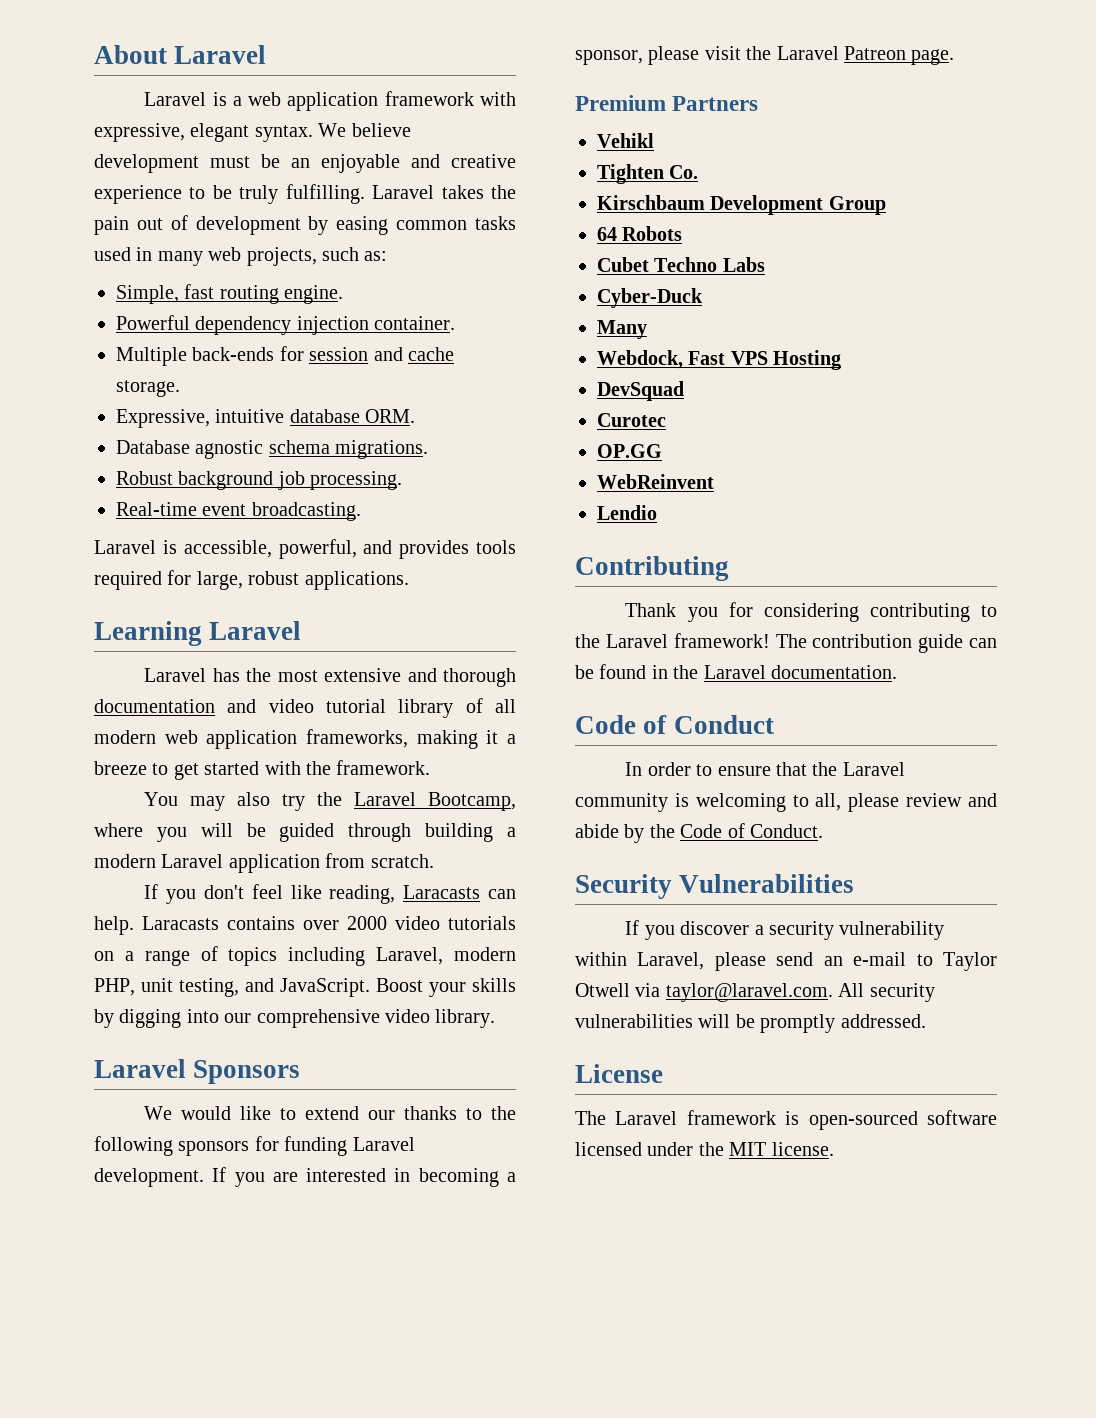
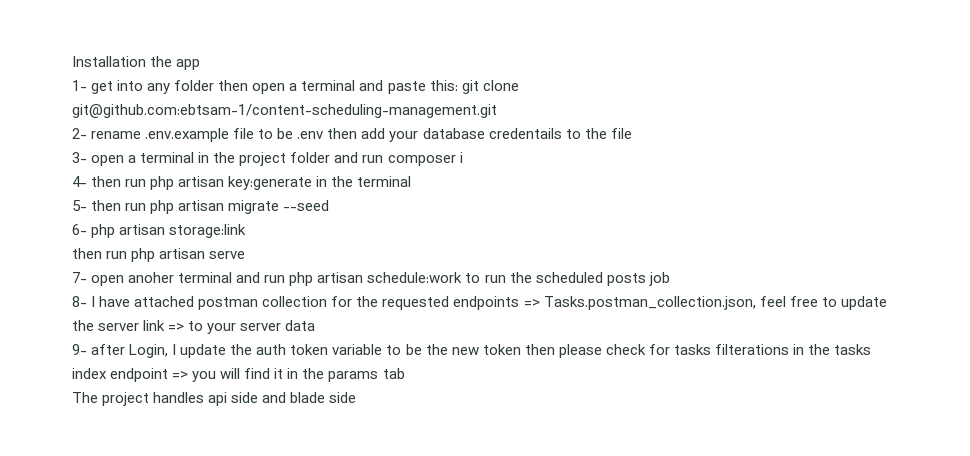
- About Laravel
- Laravel is a web application framework with expressive, elegant syntax. We believe development must be an enjoyable and creative experience to be truly fulfilling. Laravel takes the pain out of development by easing common tasks used in many web projects, such as:
- Simple, fast routing engine.
- Powerful dependency injection container.
- Multiple back-ends for session and cache storage.
- Expressive, intuitive database ORM.
- Database agnostic schema migrations.
- Robust background job processing.
- Real-time event broadcasting.
- Laravel is accessible, powerful, and provides tools required for large, robust applications.
- Learning Laravel
- Laravel has the most extensive and thorough documentation and video tutorial library of all modern web application frameworks, making it a breeze to get started with the framework.
- You may also try the Laravel Bootcamp, where you will be guided through building a modern Laravel application from scratch.
- If you don't feel like reading, Laracasts can help. Laracasts contains over 2000 video tutorials on a range of topics including Laravel, modern PHP, unit testing, and JavaScript. Boost your skills by digging into our comprehensive video library.
- Laravel Sponsors
- We would like to extend our thanks to the following sponsors for funding Laravel development. If you are interested in becoming a sponsor, please visit the Laravel Patreon page.
- Premium Partners
- Vehikl
- Tighten Co.
- Kirschbaum Development Group
- 64 Robots
- Cubet Techno Labs
- Cyber-Duck
- Many
- Webdock, Fast VPS Hosting
- DevSquad
- Curotec
- OP.GG
- WebReinvent
- Lendio
- Contributing
- Thank you for considering contributing to the Laravel framework! The contribution guide can be found in the Laravel documentation.
- Code of Conduct
- In order to ensure that the Laravel community is welcoming to all, please review and abide by the Code of Conduct.
- Security Vulnerabilities
- If you discover a security vulnerability within Laravel, please send an e-mail to Taylor Otwell via taylor@laravel.com. All security vulnerabilities will be promptly addressed.
- License
- The Laravel framework is open-sourced software licensed under the MIT license.
+ Installation the app
+ 1- get into any folder then open a terminal and paste this: git clone git@github.com:ebtsam-1/content-scheduling-management.git
+ 2- rename .env.example file to be .env then add your database credentails to the file
+ 3- open a terminal in the project folder and run composer i
+ 4- then run php artisan key:generate in the terminal
+ 5- then run php artisan migrate --seed
+ 6- php artisan storage:link
+ then run php artisan serve
+ 7- open anoher terminal and run php artisan schedule:work to run the scheduled posts job
+ 8- I have attached postman collection for the requested endpoints => Tasks.postman_collection.json, feel free to update the server link => to your server data
+ 9- after Login, I update the auth token variable to be the new token then please check for tasks filterations in the tasks index endpoint => you will find it in the params tab
+ The project handles api side and blade side

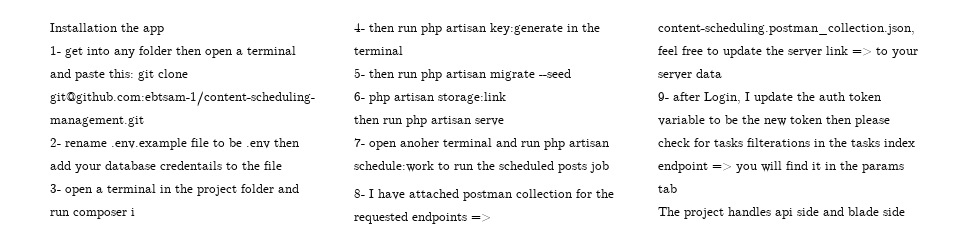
- 8- I have attached postman collection for the requested endpoints => Tasks.postman_collection.json, feel free to update the server link => to your server data
+ 8- I have attached postman collection for the requested endpoints => content-scheduling.postman_collection.json, feel free to update the server link => to your server data

